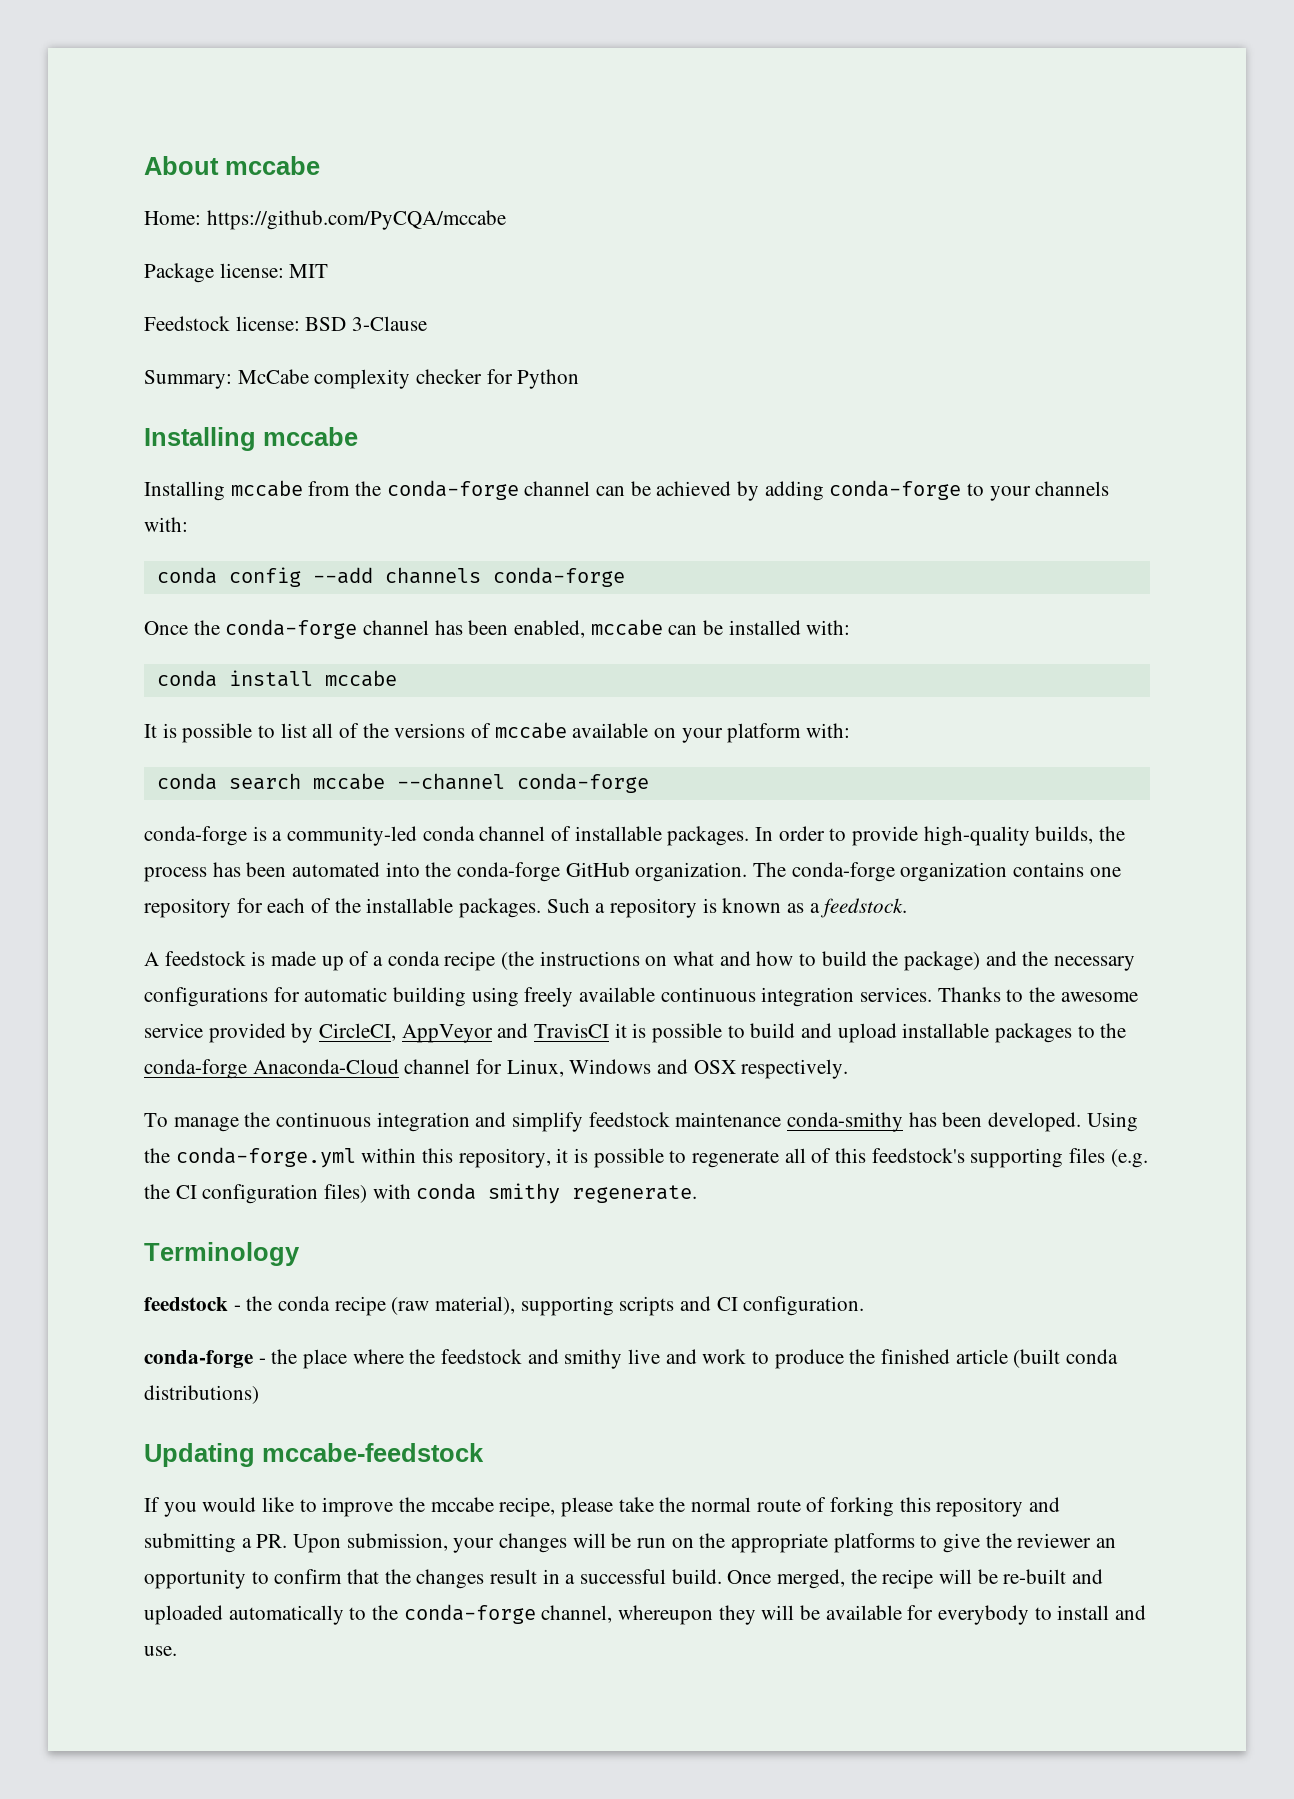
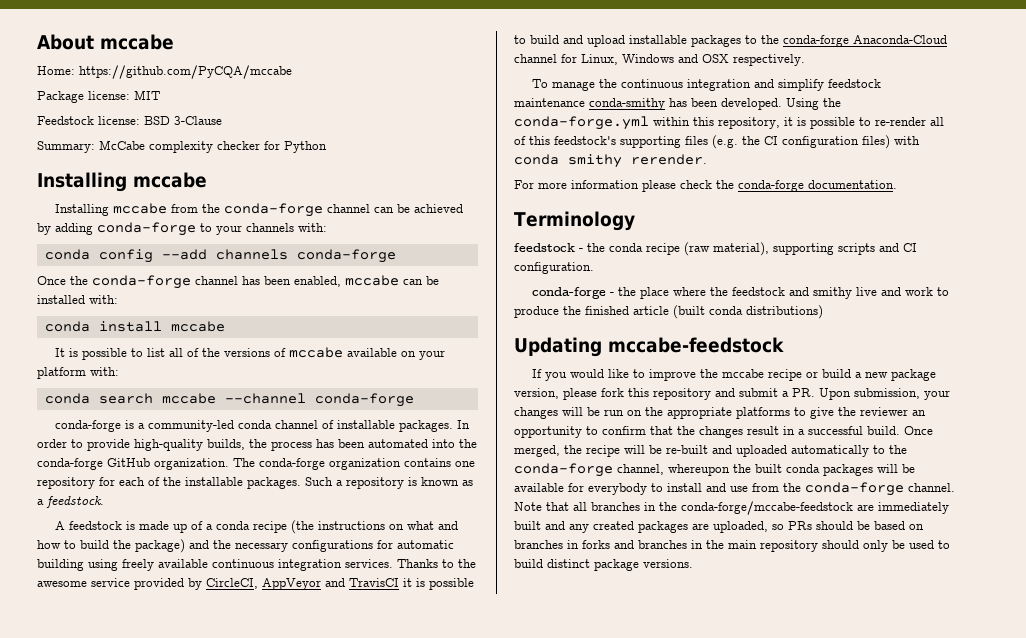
- Using the conda-forge.yml within this repository, it is possible to regenerate all of this feedstock's supporting files (e.g. the CI configuration files) with conda smithy regenerate.
+ Using the conda-forge.yml within this repository, it is possible to re-render all of this feedstock's supporting files (e.g. the CI configuration files) with conda smithy rerender.
+ For more information please check the conda-forge documentation.
- If you would like to improve the mccabe recipe, please take the normal route of forking this repository and submitting a PR. Upon submission, your changes will be run on the appropriate platforms to give the reviewer an opportunity to confirm that the changes result in a successful build.
+ If you would like to improve the mccabe recipe or build a new package version, please fork this repository and submit a PR. Upon submission, your changes will be run on the appropriate platforms to give the reviewer an opportunity to confirm that the changes result in a successful build.
- Once merged, the recipe will be re-built and uploaded automatically to the conda-forge channel, whereupon they will be available for everybody to install and use.
+ Once merged, the recipe will be re-built and uploaded automatically to the conda-forge channel, whereupon the built conda packages will be available for everybody to install and use from the conda-forge channel. Note that all branches in the conda-forge/mccabe-feedstock are immediately built and any created packages are uploaded, so PRs should be based on branches in forks and branches in the main repository should only be used to build distinct package versions.

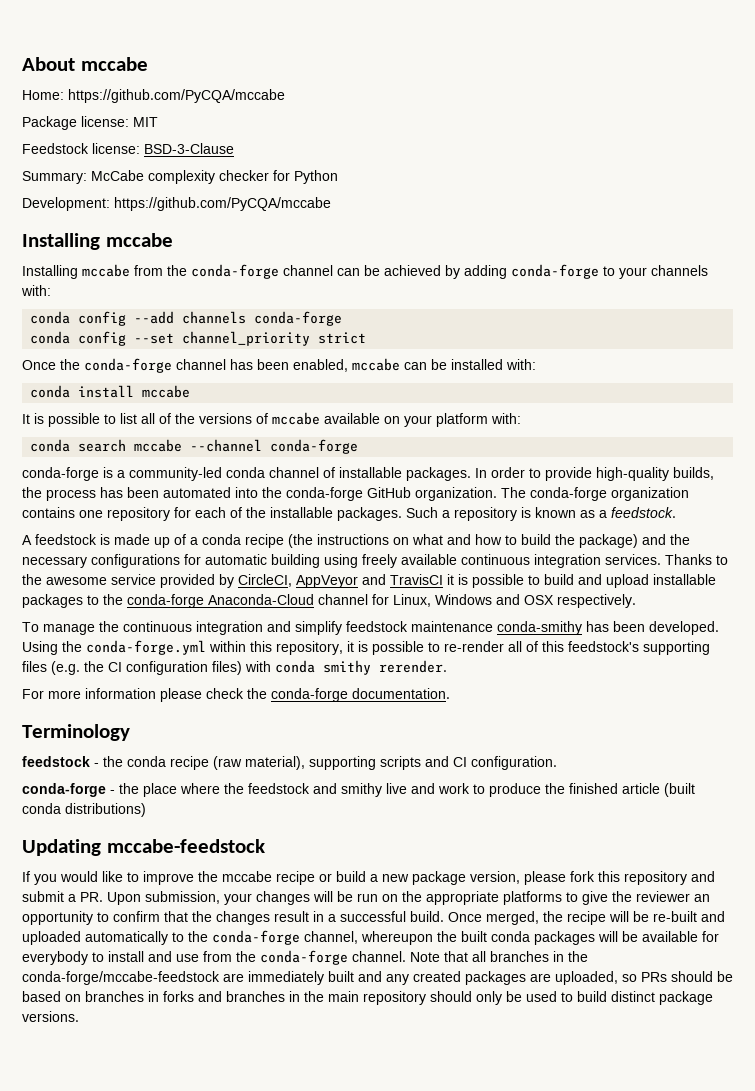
- Feedstock license: BSD 3-Clause
+ Feedstock license: BSD-3-Clause
+ Development: https://github.com/PyCQA/mccabe
+ conda config --set channel_priority strict

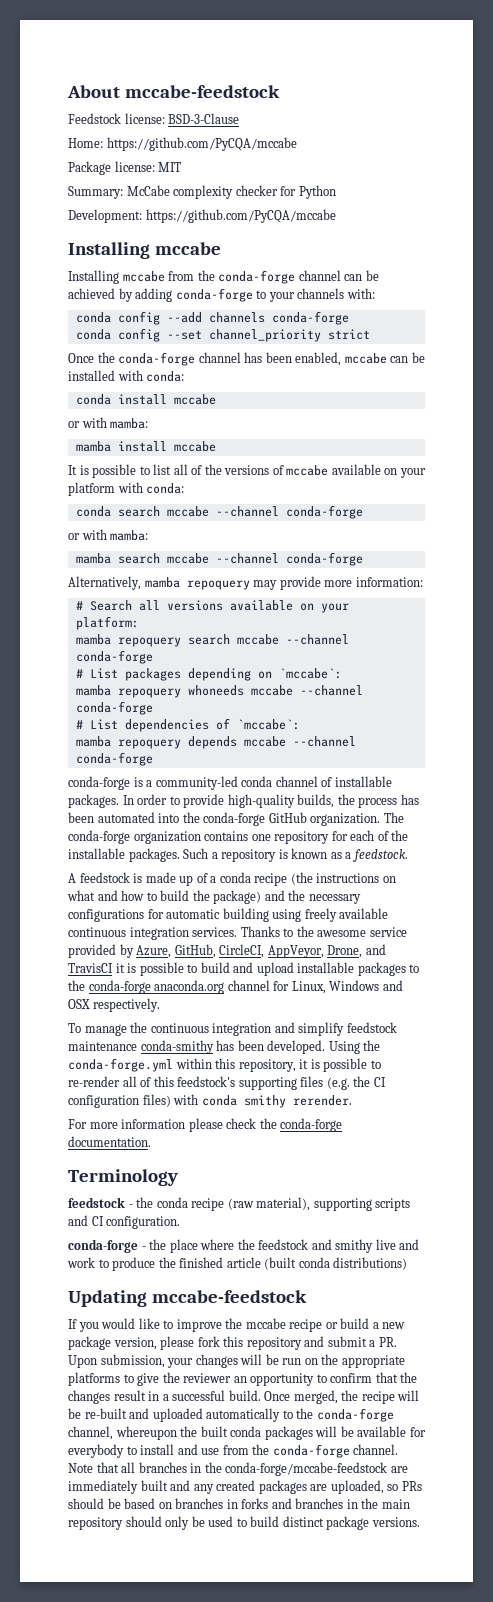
- About mccabe
+ About mccabe-feedstock
+ Feedstock license: BSD-3-Clause
- Feedstock license: BSD-3-Clause
- Once the conda-forge channel has been enabled, mccabe can be installed with:
+ Once the conda-forge channel has been enabled, mccabe can be installed with conda:
  conda install mccabe
+ or with mamba:
+ mamba install mccabe
- It is possible to list all of the versions of mccabe available on your platform with:
+ It is possible to list all of the versions of mccabe available on your platform with conda:
  conda search mccabe --channel conda-forge
+ or with mamba:
+ mamba search mccabe --channel conda-forge
+ Alternatively, mamba repoquery may provide more information:
+ # Search all versions available on your platform:
+ mamba repoquery search mccabe --channel conda-forge
+ # List packages depending on `mccabe`:
+ mamba repoquery whoneeds mccabe --channel conda-forge
+ # List dependencies of `mccabe`:
+ mamba repoquery depends mccabe --channel conda-forge
- Thanks to the awesome service provided by CircleCI, AppVeyor and TravisCI it is possible to build and upload installable packages to the conda-forge Anaconda-Cloud channel for Linux, Windows and OSX respectively.
+ Thanks to the awesome service provided by Azure, GitHub, CircleCI, AppVeyor, Drone, and TravisCI it is possible to build and upload installable packages to the conda-forge anaconda.org channel for Linux, Windows and OSX respectively.

